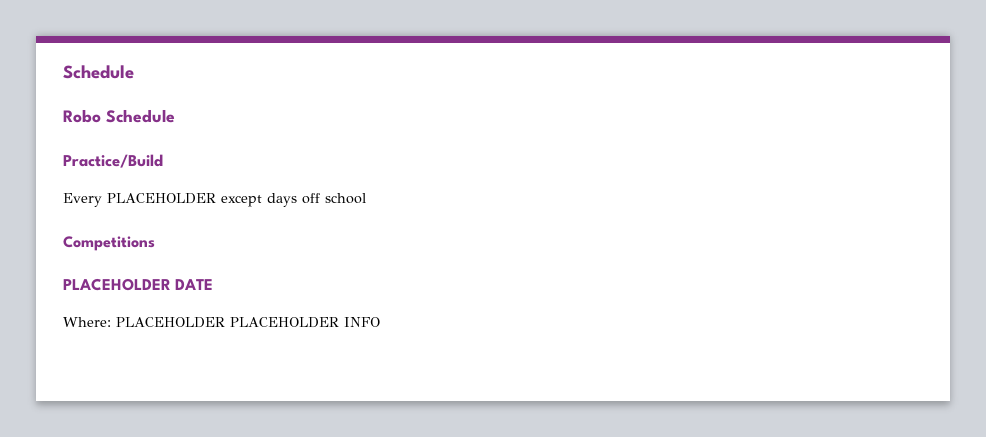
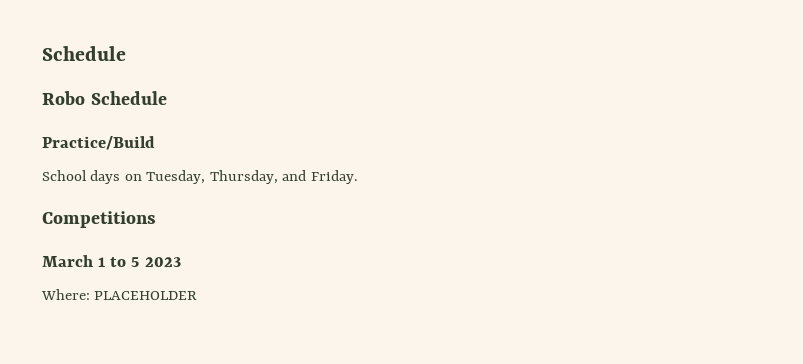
- Every PLACEHOLDER except days off school
+ School days on Tuesday, Thursday, and Friday.
  Competitions
- PLACEHOLDER DATE
+ March 1 to 5 2023
- Where: PLACEHOLDER PLACEHOLDER INFO
+ Where: PLACEHOLDER

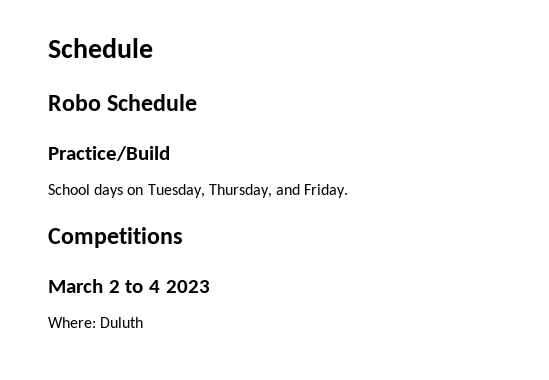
- March 1 to 5 2023
+ March 2 to 4 2023
- Where: PLACEHOLDER
+ Where: Duluth

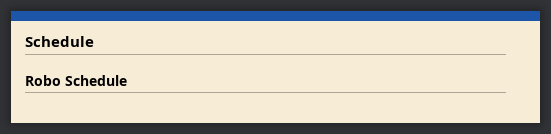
- Practice/Build
- School days on Tuesday, Thursday, and Friday.
- Competitions
- March 2 to 4 2023
- Where: Duluth

